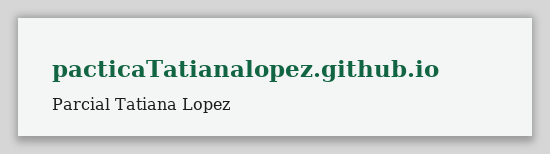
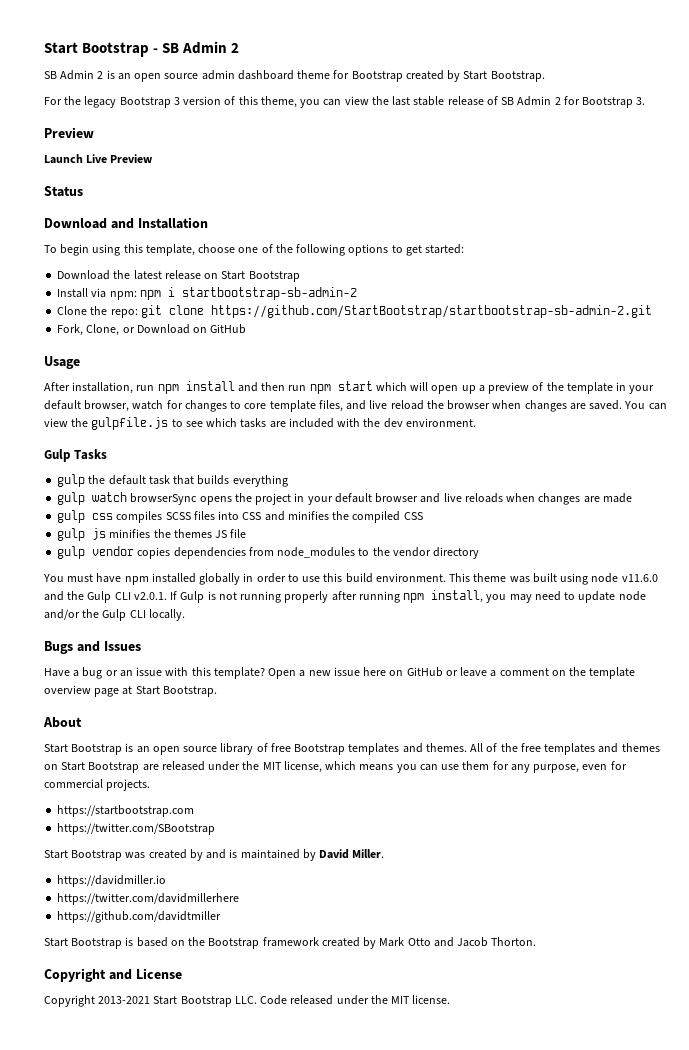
- pacticaTatianalopez.github.io
- Parcial Tatiana Lopez
+ Start Bootstrap - SB Admin 2
+ SB Admin 2 is an open source admin dashboard theme for Bootstrap created by Start Bootstrap.
+ For the legacy Bootstrap 3 version of this theme, you can view the last stable release of SB Admin 2 for Bootstrap 3.
+ Preview
+ Launch Live Preview
+ Status
+ Download and Installation
+ To begin using this template, choose one of the following options to get started:
+ Download the latest release on Start Bootstrap
+ Install via npm: npm i startbootstrap-sb-admin-2
+ Clone the repo: git clone https://github.com/StartBootstrap/startbootstrap-sb-admin-2.git
+ Fork, Clone, or Download on GitHub
+ Usage
+ After installation, run npm install and then run npm start which will open up a preview of the template in your default browser, watch for changes to core template files, and live reload the browser when changes are saved. You can view the gulpfile.js to see which tasks are included with the dev environment.
+ Gulp Tasks
+ gulp the default task that builds everything
+ gulp watch browserSync opens the project in your default browser and live reloads when changes are made
+ gulp css compiles SCSS files into CSS and minifies the compiled CSS
+ gulp js minifies the themes JS file
+ gulp vendor copies dependencies from node_modules to the vendor directory
+ You must have npm installed globally in order to use this build environment. This theme was built using node v11.6.0 and the Gulp CLI v2.0.1. If Gulp is not running properly after running npm install, you may need to update node and/or the Gulp CLI locally.
+ Bugs and Issues
+ Have a bug or an issue with this template? Open a new issue here on GitHub or leave a comment on the template overview page at Start Bootstrap.
+ About
+ Start Bootstrap is an open source library of free Bootstrap templates and themes. All of the free templates and themes on Start Bootstrap are released under the MIT license, which means you can use them for any purpose, even for commercial projects.
+ https://startbootstrap.com
+ https://twitter.com/SBootstrap
+ Start Bootstrap was created by and is maintained by David Miller.
+ https://davidmiller.io
+ https://twitter.com/davidmillerhere
+ https://github.com/davidtmiller
+ Start Bootstrap is based on the Bootstrap framework created by Mark Otto and Jacob Thorton.
+ Copyright and License
+ Copyright 2013-2021 Start Bootstrap LLC. Code released under the MIT license.

